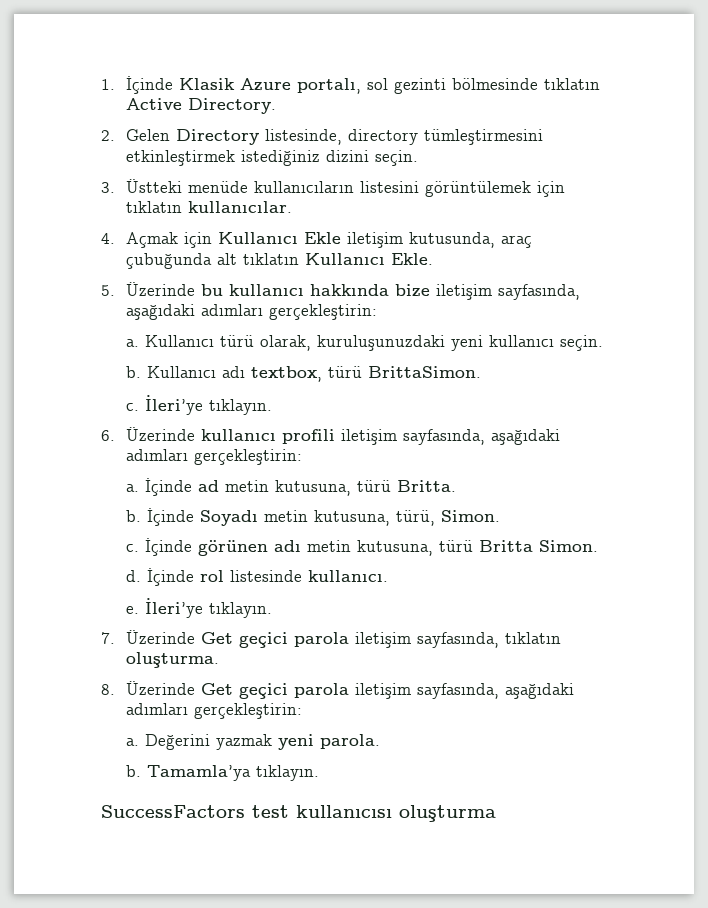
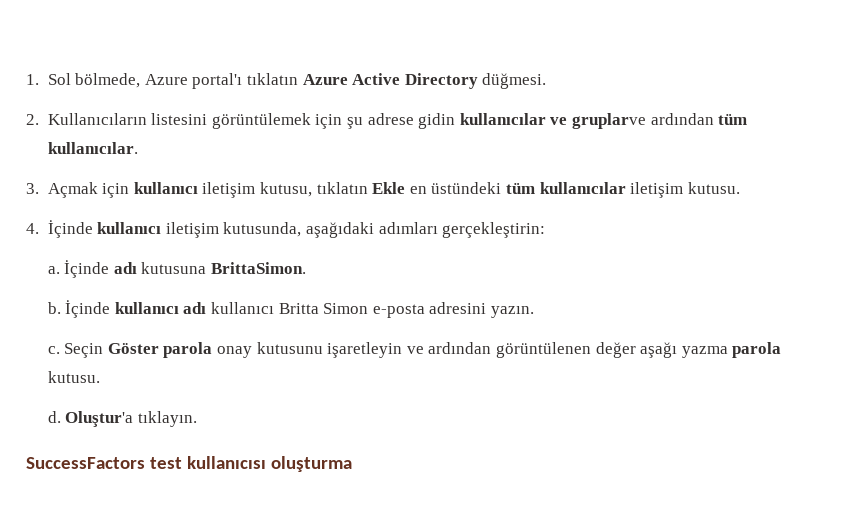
- 1. İçinde Klasik Azure portalı, sol gezinti bölmesinde tıklatın Active Directory.
- 2. Gelen Directory listesinde, directory tümleştirmesini etkinleştirmek istediğiniz dizini seçin.
- 3. Üstteki menüde kullanıcıların listesini görüntülemek için tıklatın kullanıcılar.
+ 1. Sol bölmede, Azure portal'ı tıklatın Azure Active Directory düğmesi.
+ 2. Kullanıcıların listesini görüntülemek için şu adrese gidin kullanıcılar ve gruplarve ardından tüm kullanıcılar.
- 4. Açmak için Kullanıcı Ekle iletişim kutusunda, araç çubuğunda alt tıklatın Kullanıcı Ekle.
- 5. Üzerinde bu kullanıcı hakkında bize iletişim sayfasında, aşağıdaki adımları gerçekleştirin:
- a. Kullanıcı türü olarak, kuruluşunuzdaki yeni kullanıcı seçin.
- b. Kullanıcı adı textbox, türü BrittaSimon.
- c. İleri’ye tıklayın.
- 6. Üzerinde kullanıcı profili iletişim sayfasında, aşağıdaki adımları gerçekleştirin:
+ 3. Açmak için kullanıcı iletişim kutusu, tıklatın Ekle en üstündeki tüm kullanıcılar iletişim kutusu.
+ 4. İçinde kullanıcı iletişim kutusunda, aşağıdaki adımları gerçekleştirin:
- İçinde ad metin kutusuna, türü Britta.
- b. İçinde Soyadı metin kutusuna, türü, Simon.
- c. İçinde görünen adı metin kutusuna, türü Britta Simon.
- d. İçinde rol listesinde kullanıcı.
- e. İleri’ye tıklayın.
- 7. Üzerinde Get geçici parola iletişim sayfasında, tıklatın oluşturma.
- 8. Üzerinde Get geçici parola iletişim sayfasında, aşağıdaki adımları gerçekleştirin:
- a. Değerini yazmak yeni parola.
- b. Tamamla’ya tıklayın.
+ İçinde adı kutusuna BrittaSimon.
+ b. İçinde kullanıcı adı kullanıcı Britta Simon e-posta adresini yazın.
+ c. Seçin Göster parola onay kutusunu işaretleyin ve ardından görüntülenen değer aşağı yazma parola kutusu.
+ d. Oluştur'a tıklayın.

